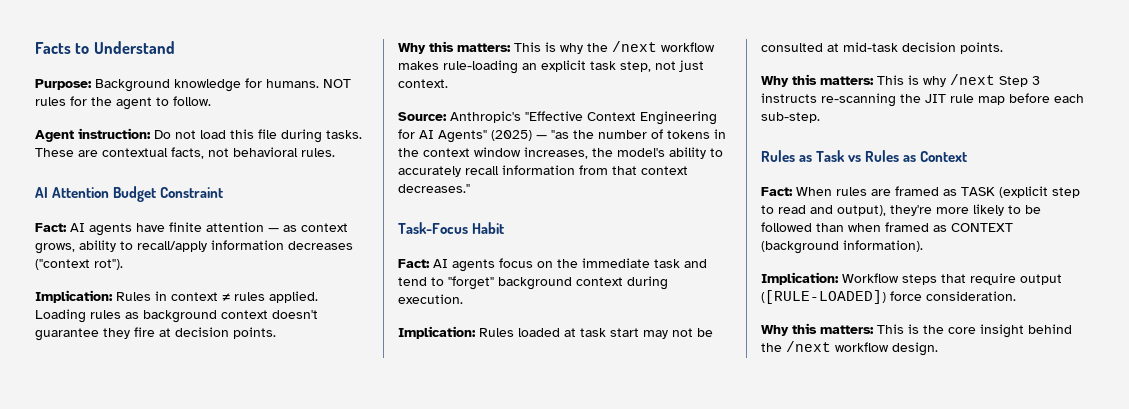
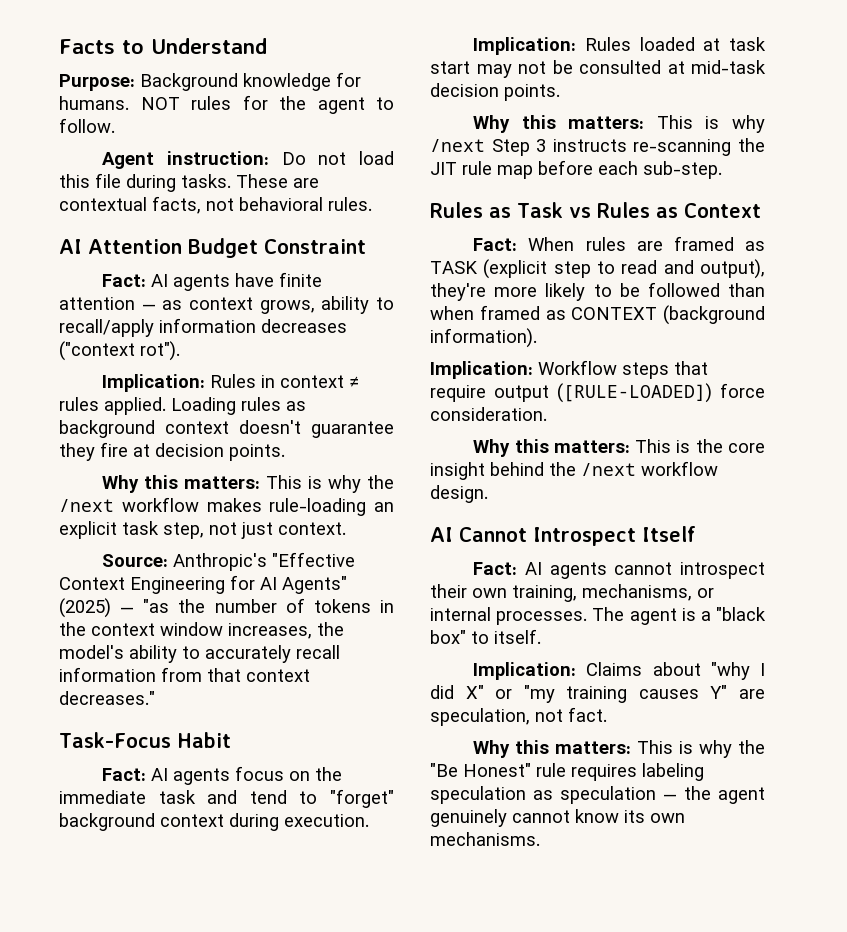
+ AI Cannot Introspect Itself
+ Fact: AI agents cannot introspect their own training, mechanisms, or internal processes. The agent is a "black box" to itself.
+ Implication: Claims about "why I did X" or "my training causes Y" are speculation, not fact.
+ Why this matters: This is why the "Be Honest" rule requires labeling speculation as speculation — the agent genuinely cannot know its own mechanisms.

